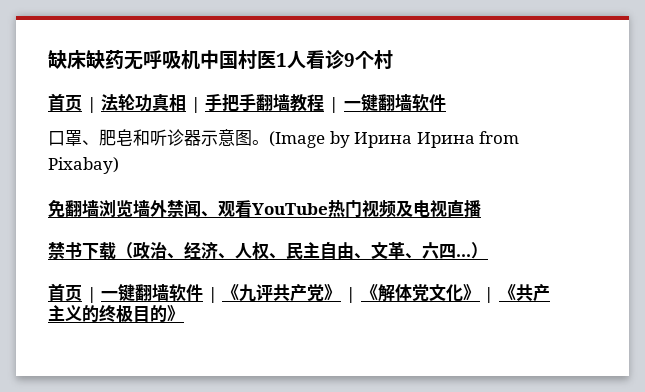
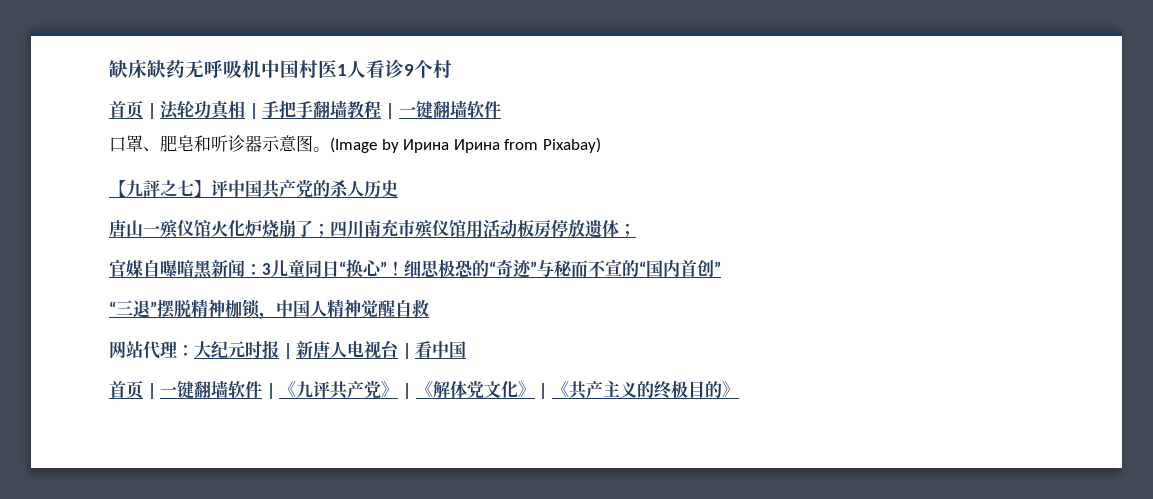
- 免翻墙浏览墙外禁闻、观看YouTube热门视频及电视直播
- 禁书下载（政治、经济、人权、民主自由、文革、六四...）
+ 【九評之七】评中国共产党的杀人历史
+ 唐山一殡仪馆火化炉烧崩了；四川南充市殡仪馆用活动板房停放遗体；
+ 官媒自曝暗黑新闻：3儿童同日“换心”！细思极恐的“奇迹”与秘而不宣的“国内首创”
+ “三退”摆脱精神枷锁，中国人精神觉醒自救
+ 网站代理：大纪元时报 | 新唐人电视台 | 看中国

